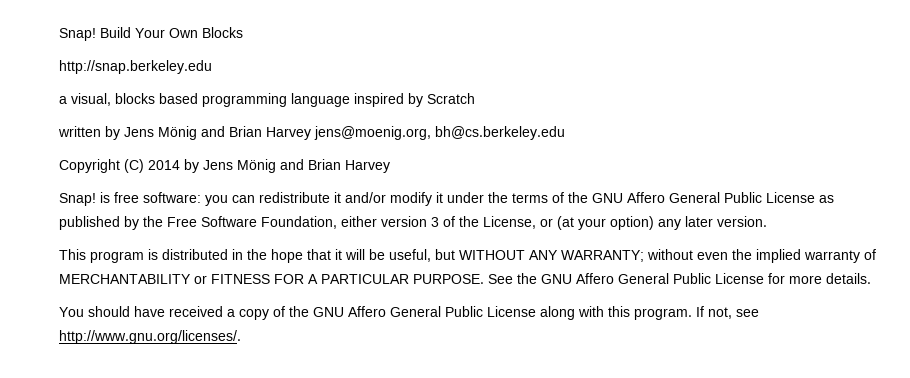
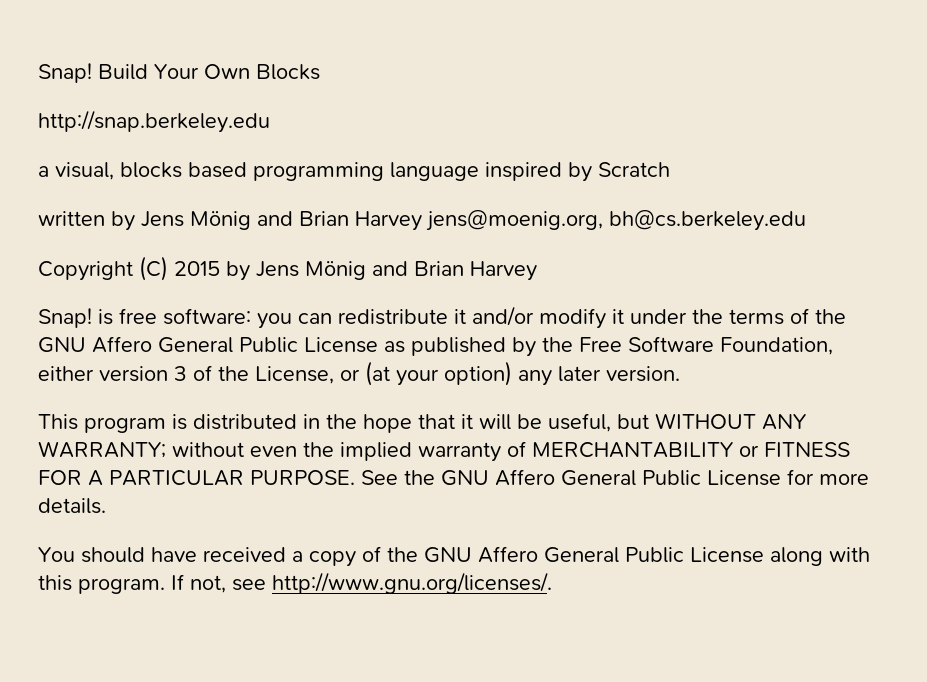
- Copyright (C) 2014 by Jens Mönig and Brian Harvey
+ Copyright (C) 2015 by Jens Mönig and Brian Harvey

